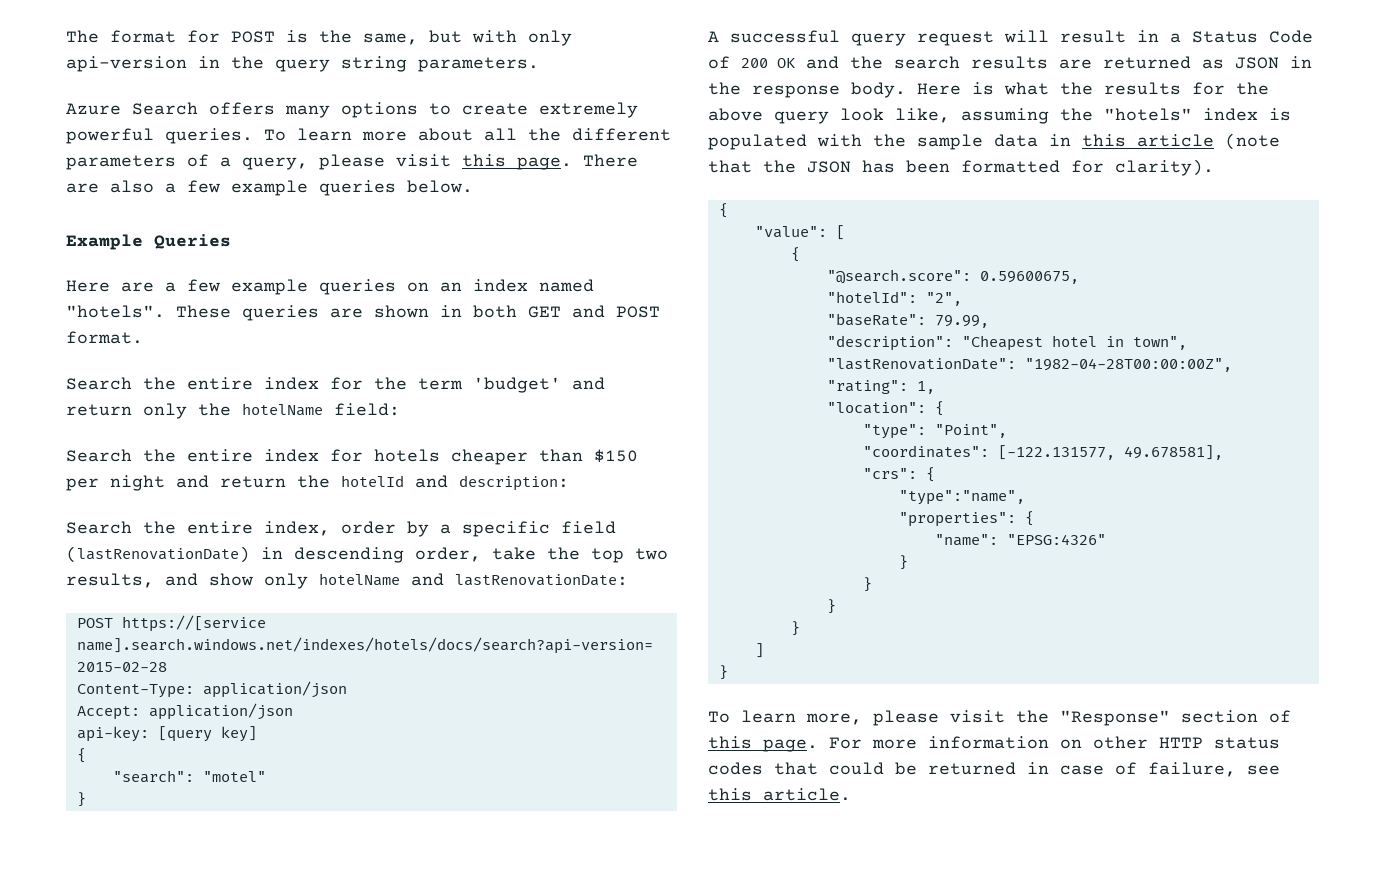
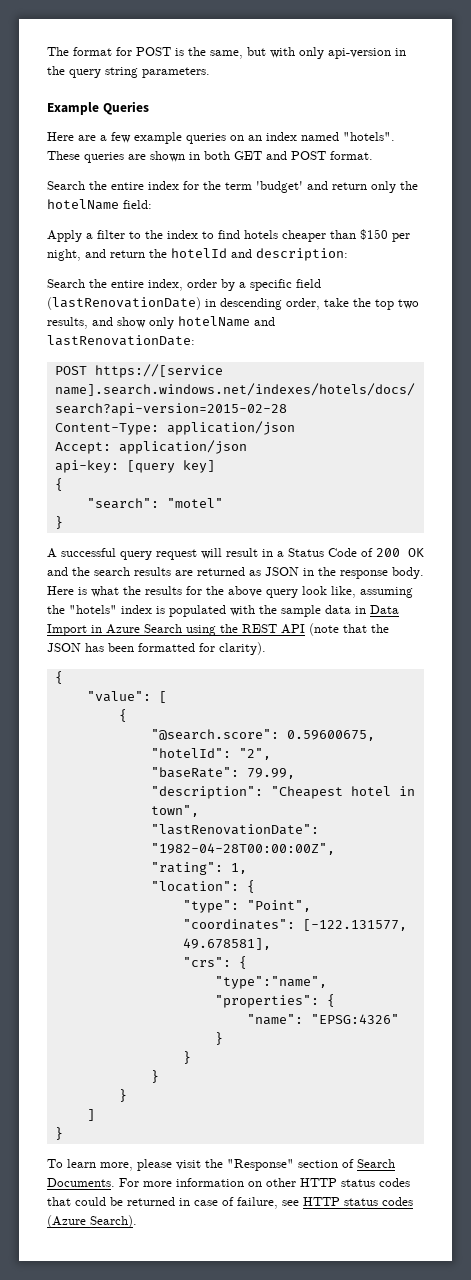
- Azure Search offers many options to create extremely powerful queries. To learn more about all the different parameters of a query, please visit this page. There are also a few example queries below.
- Search the entire index for hotels cheaper than $150 per night and return the hotelId and description:
+ Apply a filter to the index to find hotels cheaper than $150 per night, and return the hotelId and description:
- Here is what the results for the above query look like, assuming the "hotels" index is populated with the sample data in this article (note that the JSON has been formatted for clarity).
+ Here is what the results for the above query look like, assuming the "hotels" index is populated with the sample data in Data Import in Azure Search using the REST API (note that the JSON has been formatted for clarity).
- To learn more, please visit the "Response" section of this page.
+ To learn more, please visit the "Response" section of Search Documents.
- For more information on other HTTP status codes that could be returned in case of failure, see this article.
+ For more information on other HTTP status codes that could be returned in case of failure, see HTTP status codes (Azure Search).

